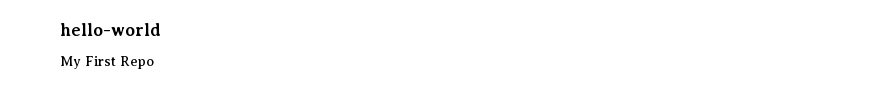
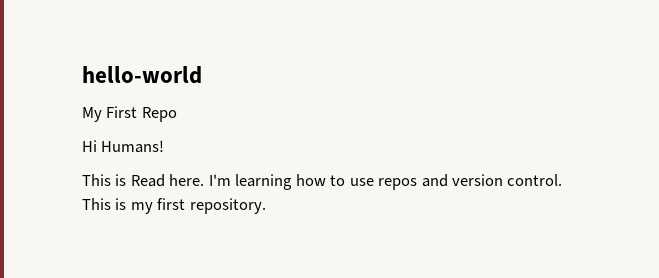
+ Hi Humans!
+ This is Read here. I'm learning how to use repos and version control. This is my first repository.

